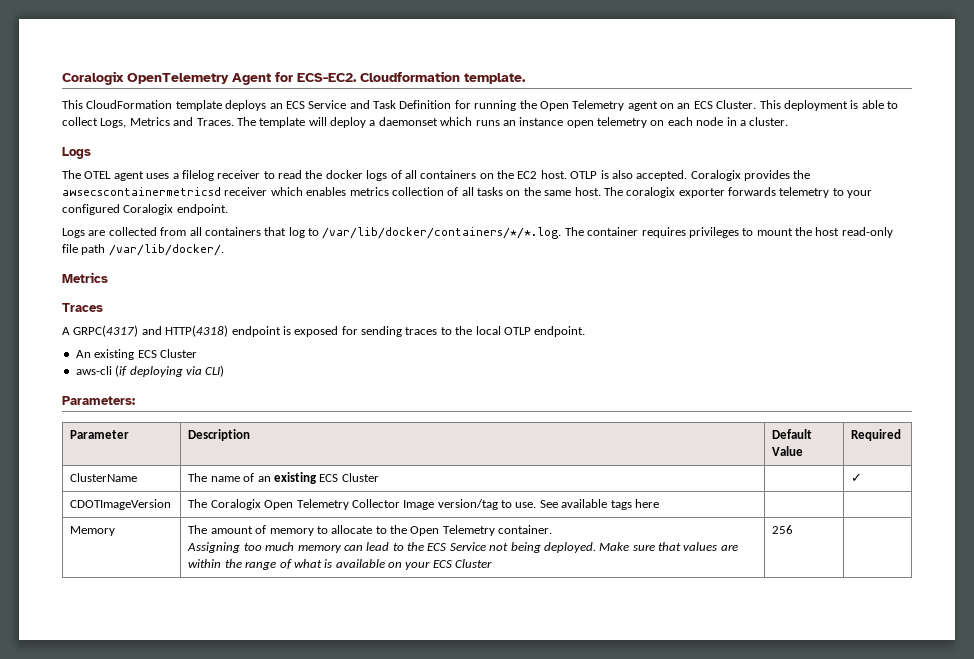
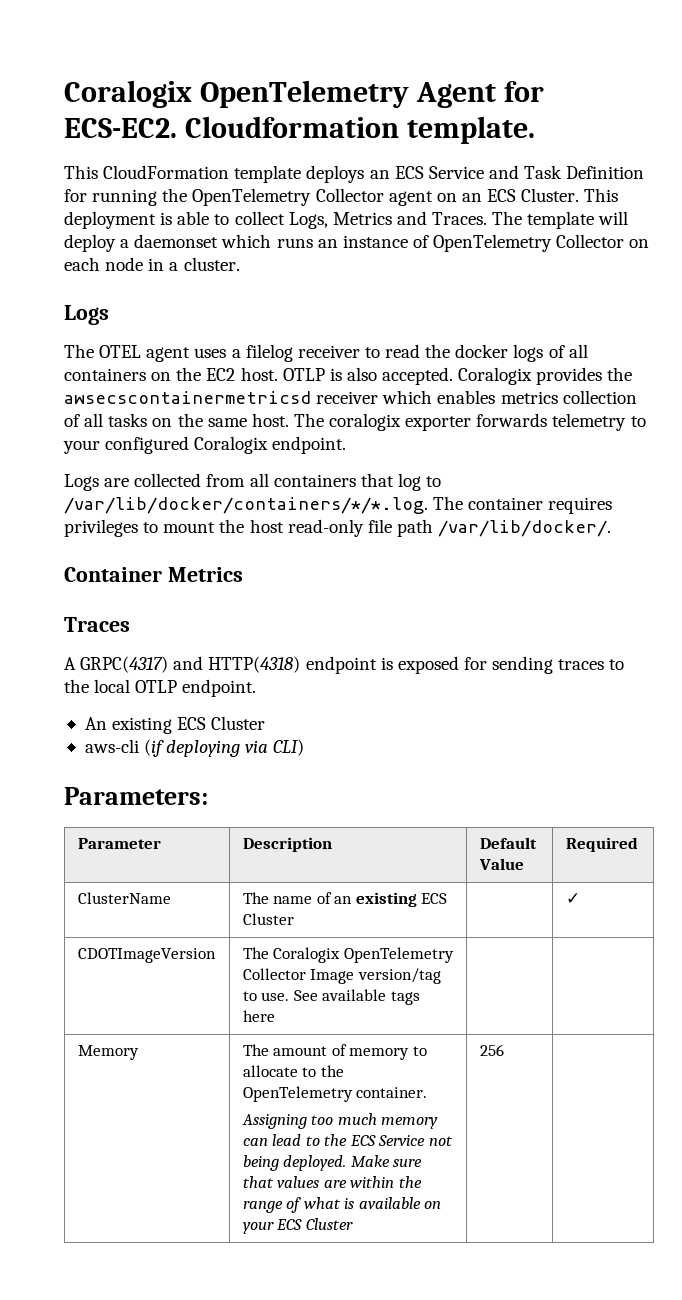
- This CloudFormation template deploys an ECS Service and Task Definition for running the Open Telemetry agent on an ECS Cluster.
+ This CloudFormation template deploys an ECS Service and Task Definition for running the OpenTelemetry Collector agent on an ECS Cluster.
- The template will deploy a daemonset which runs an instance open telemetry on each node in a cluster.
+ The template will deploy a daemonset which runs an instance of OpenTelemetry Collector on each node in a cluster.
  Logs are collected from all containers that log to /var/lib/docker/containers/*/*.log. The container requires privileges to mount the host read-only file path /var/lib/docker/.
- Metrics
+ Container Metrics
- CDOTImageVersion | The Coralogix Open Telemetry Collector Image version/tag to use. See available tags here | |
+ CDOTImageVersion | The Coralogix OpenTelemetry Collector Image version/tag to use. See available tags here | |
- The amount of memory to allocate to the Open Telemetry container.
+ The amount of memory to allocate to the OpenTelemetry container.

